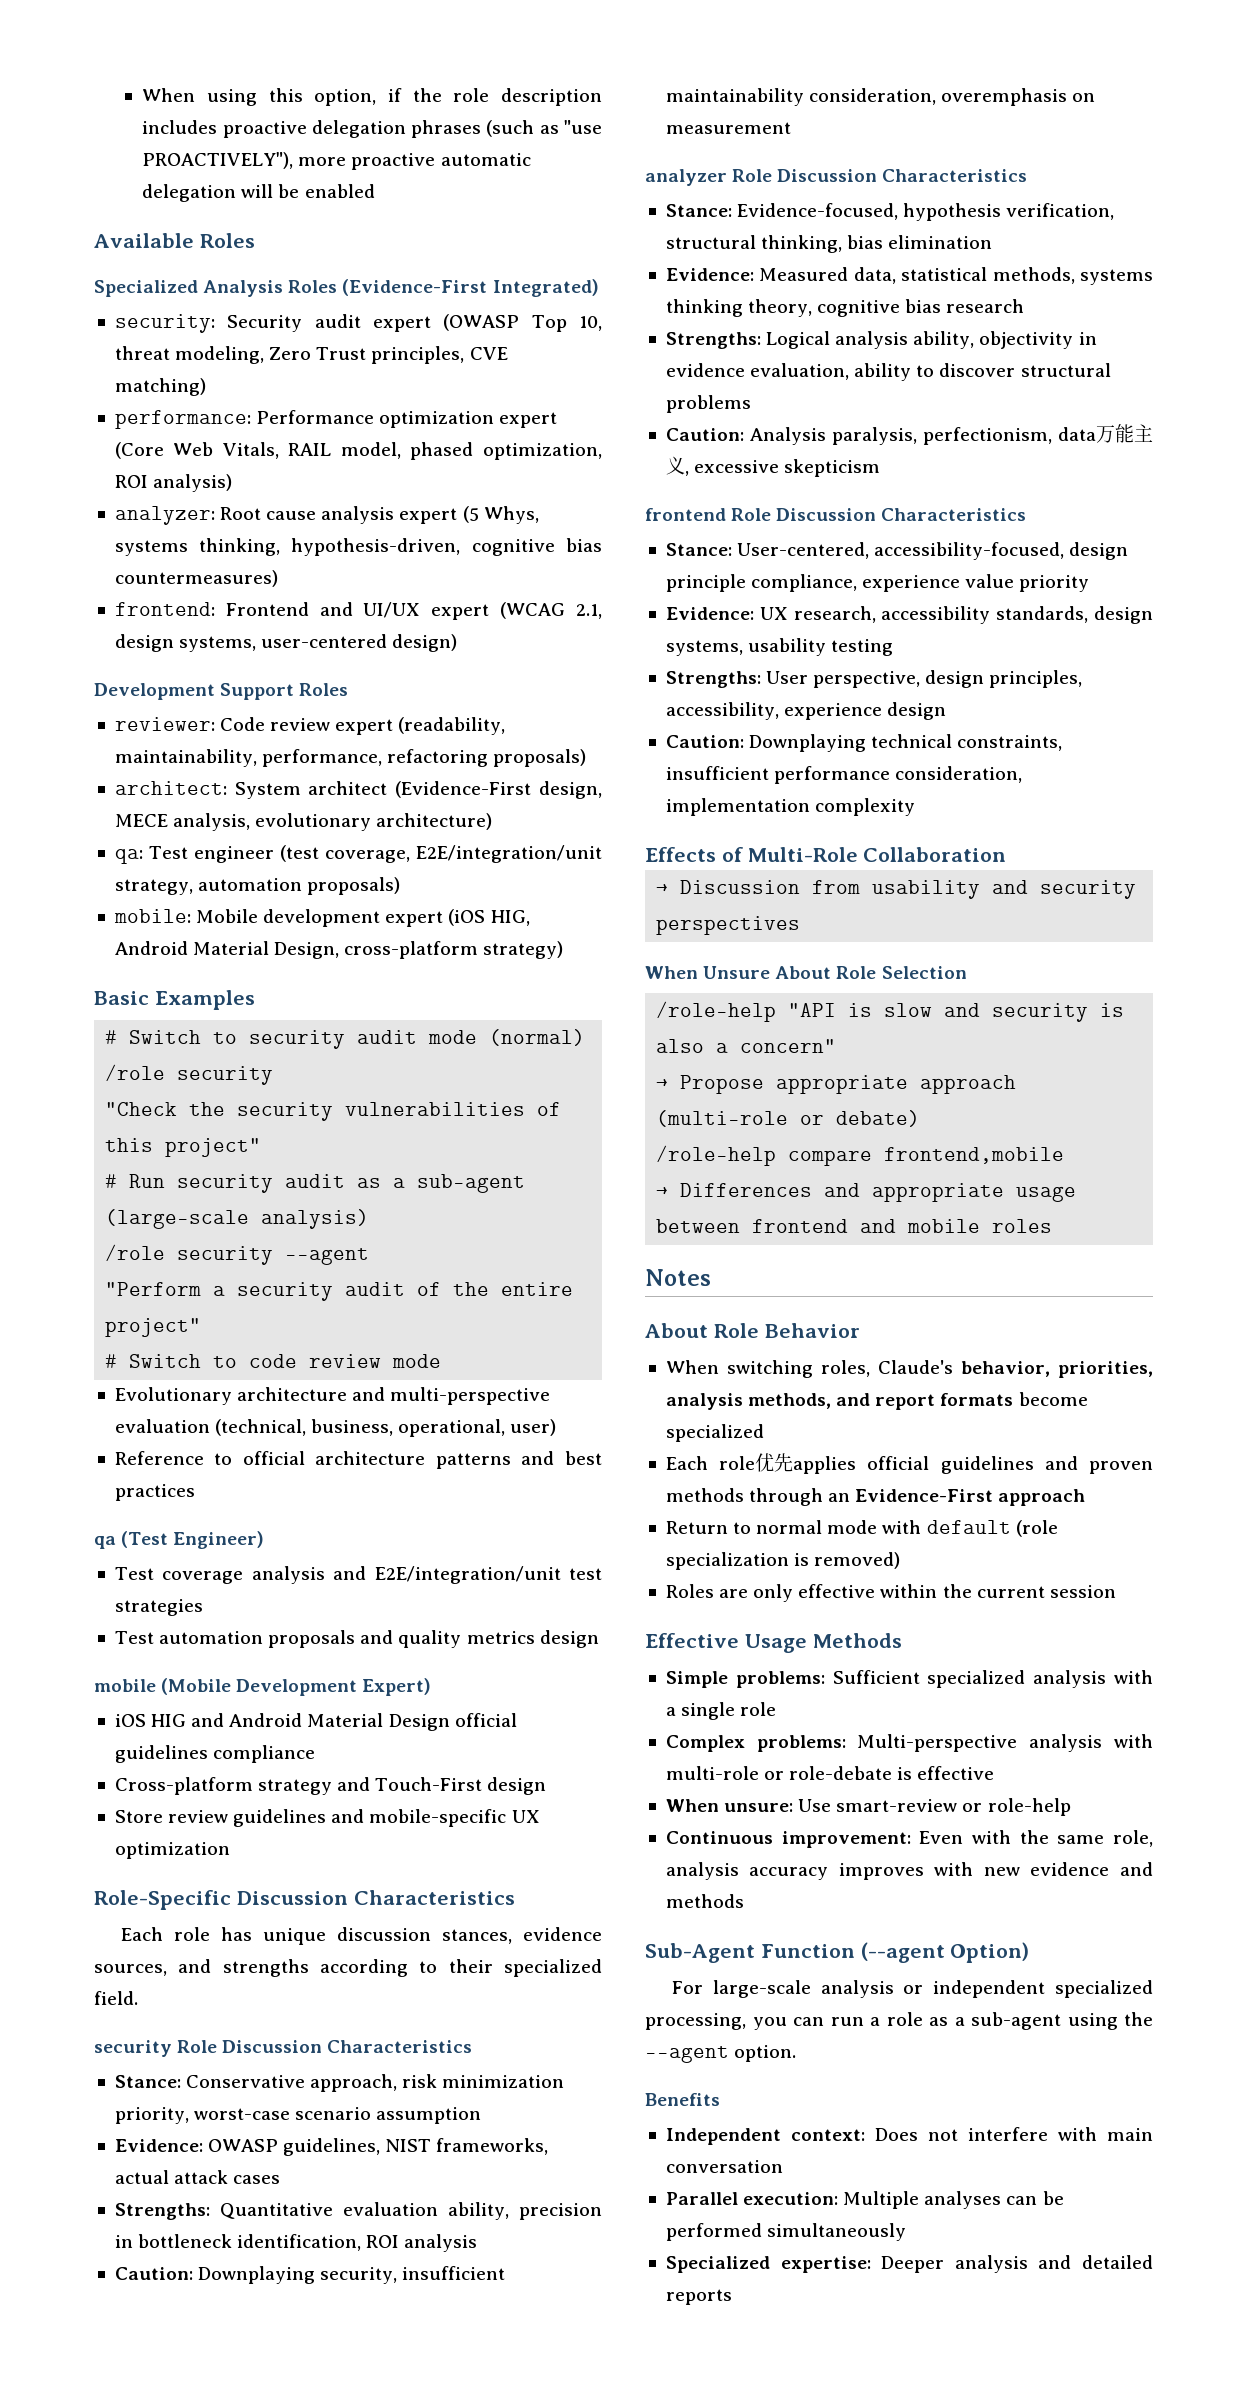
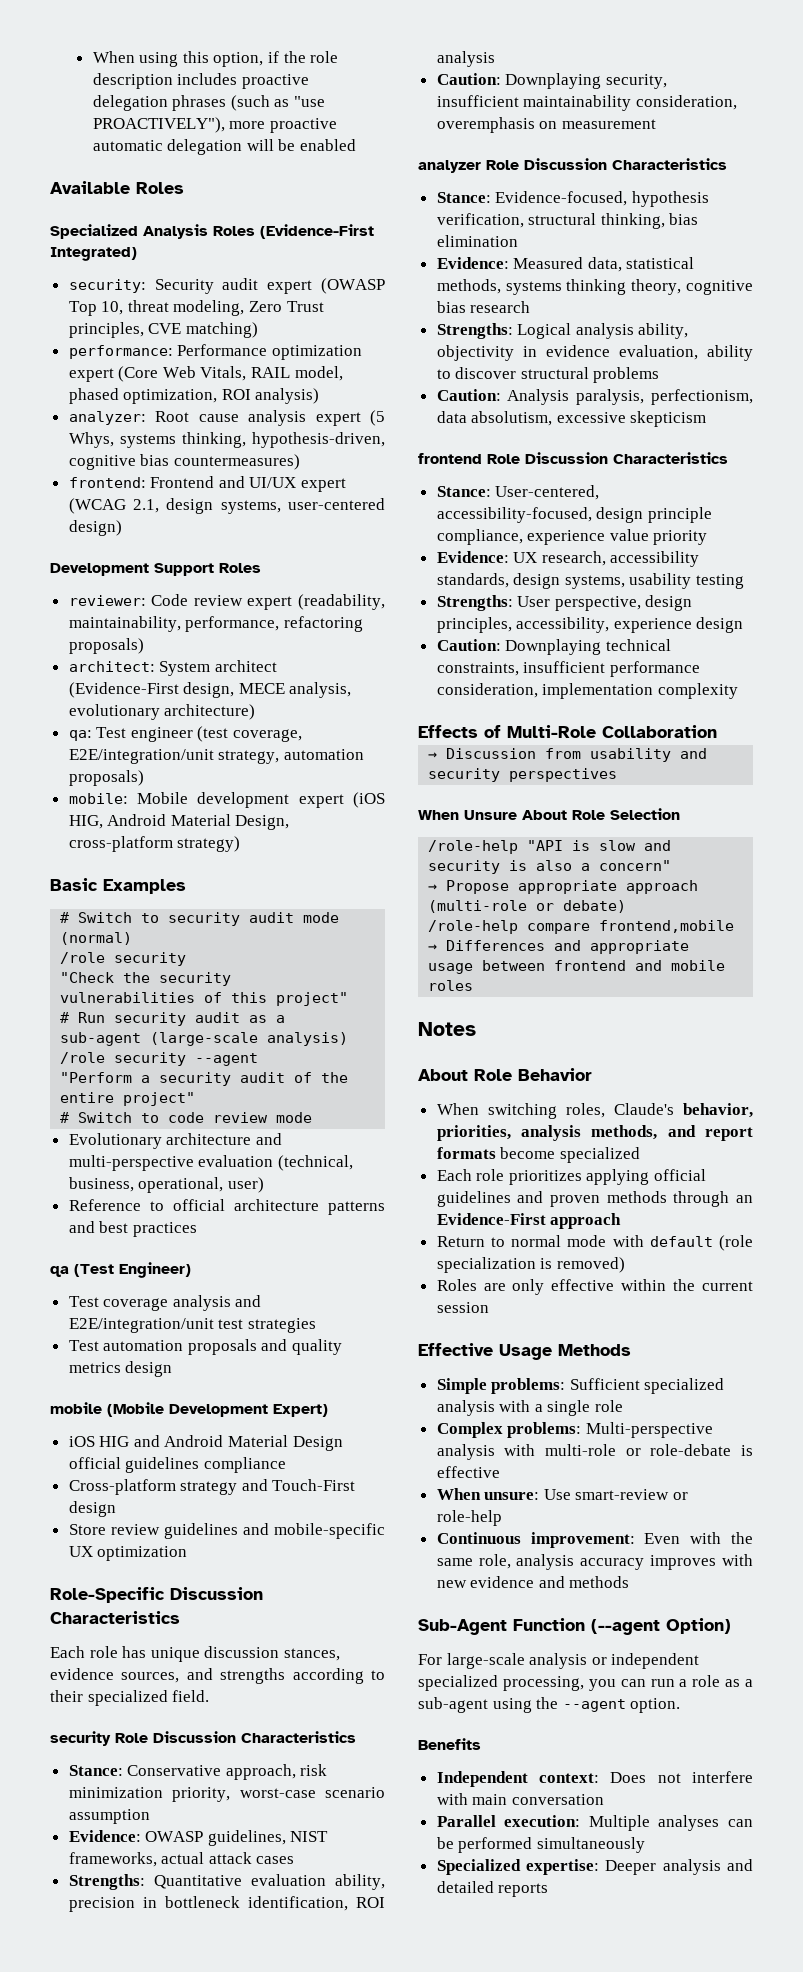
- Caution: Analysis paralysis, perfectionism, data万能主义, excessive skepticism
+ Caution: Analysis paralysis, perfectionism, data absolutism, excessive skepticism
- Each role优先applies official guidelines and proven methods through an Evidence-First approach
+ Each role prioritizes applying official guidelines and proven methods through an Evidence-First approach

